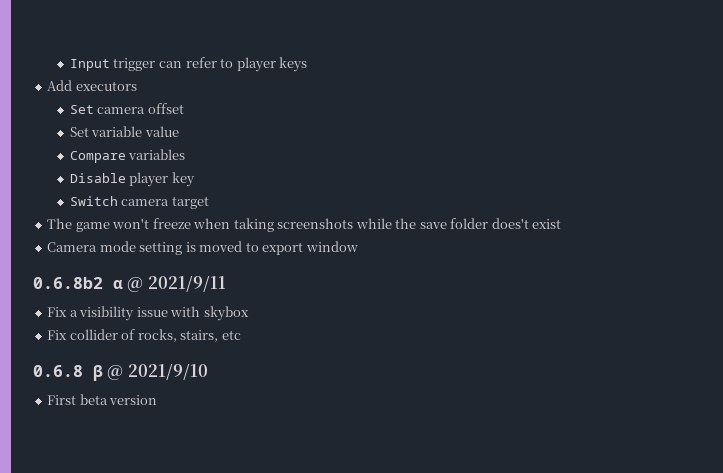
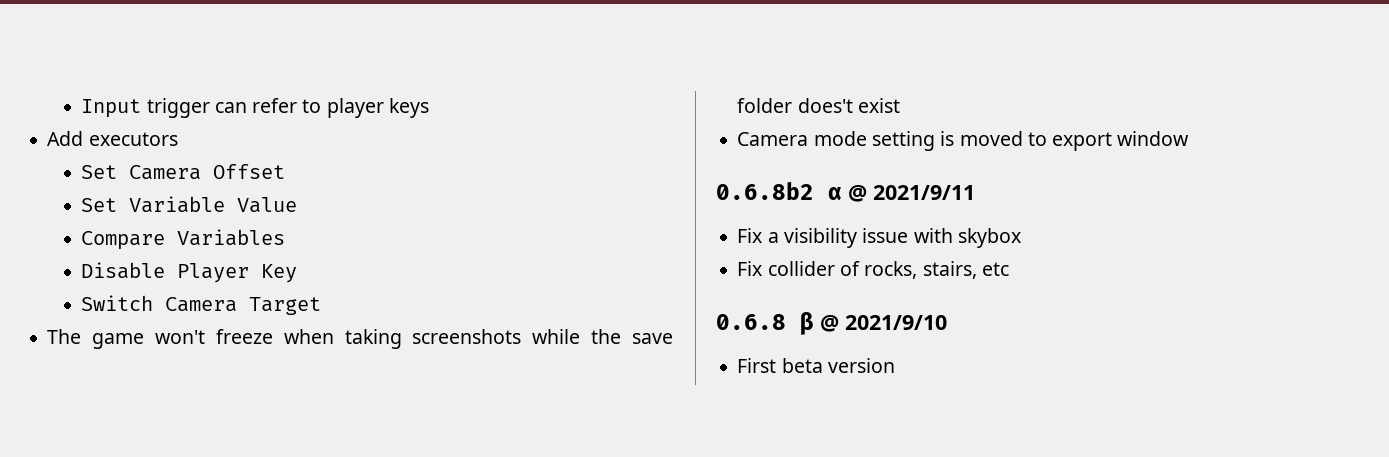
- Set camera offset
- Set variable value
+ Set Camera Offset
+ Set Variable Value
- Compare variables
+ Compare Variables
- Disable player key
+ Disable Player Key
- Switch camera target
+ Switch Camera Target

